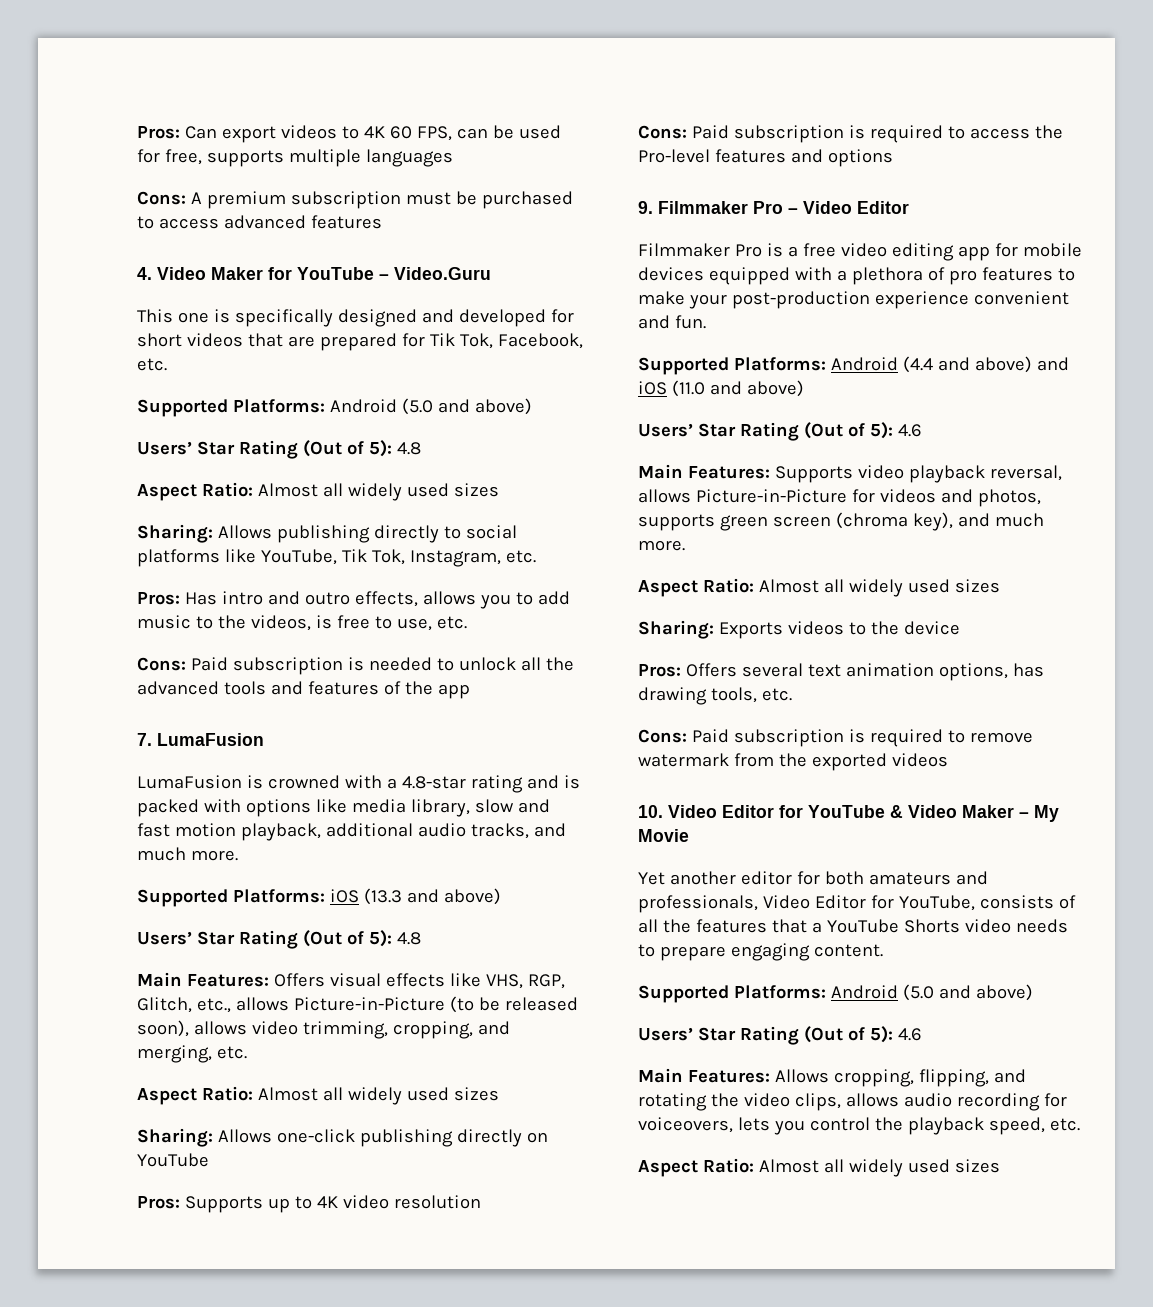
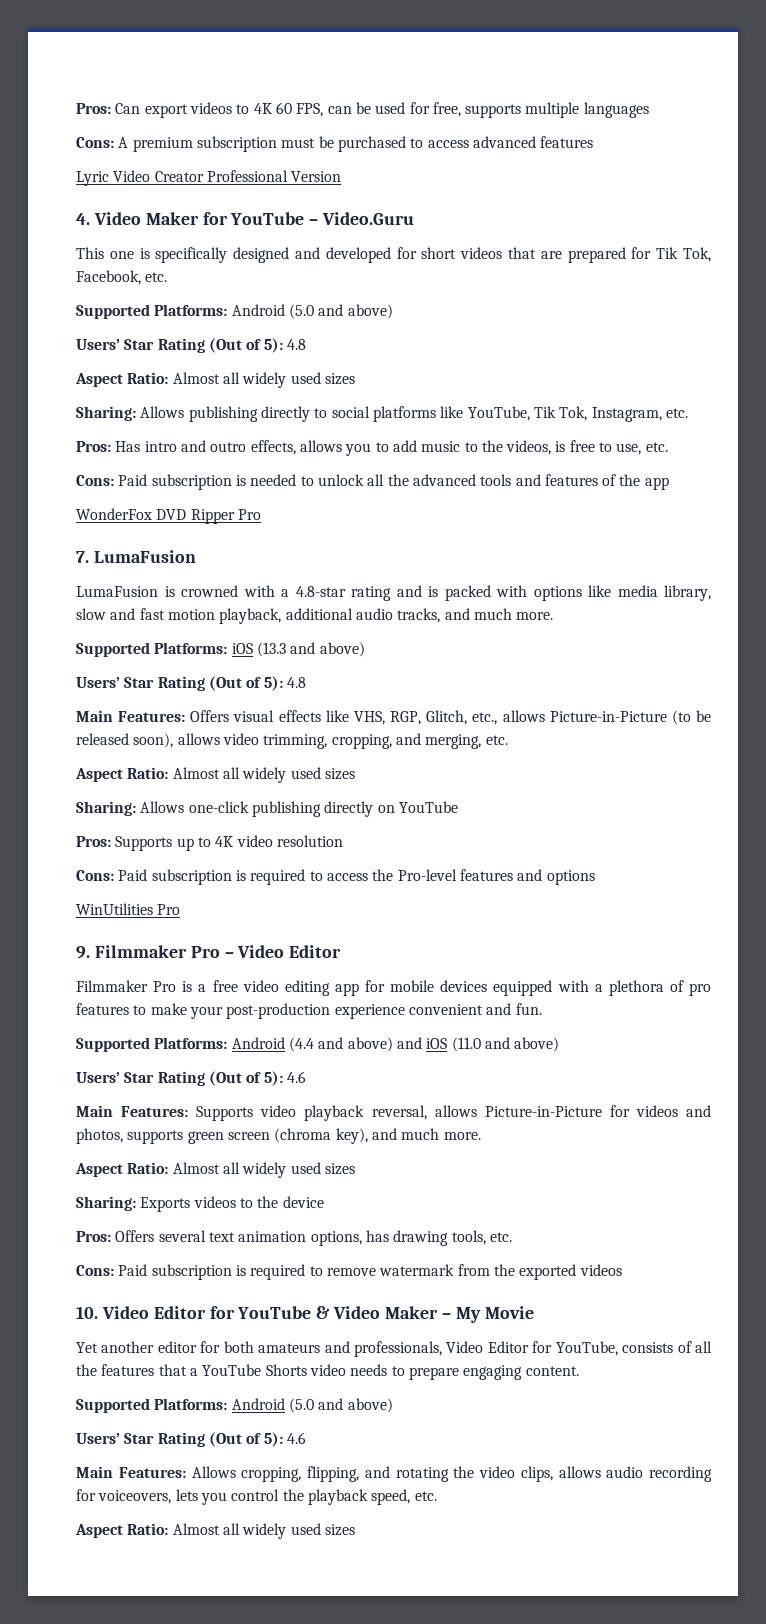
+ Lyric Video Creator Professional Version
+ WonderFox DVD Ripper Pro
+ WinUtilities Pro

